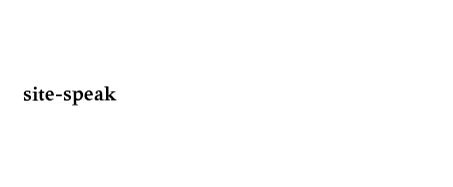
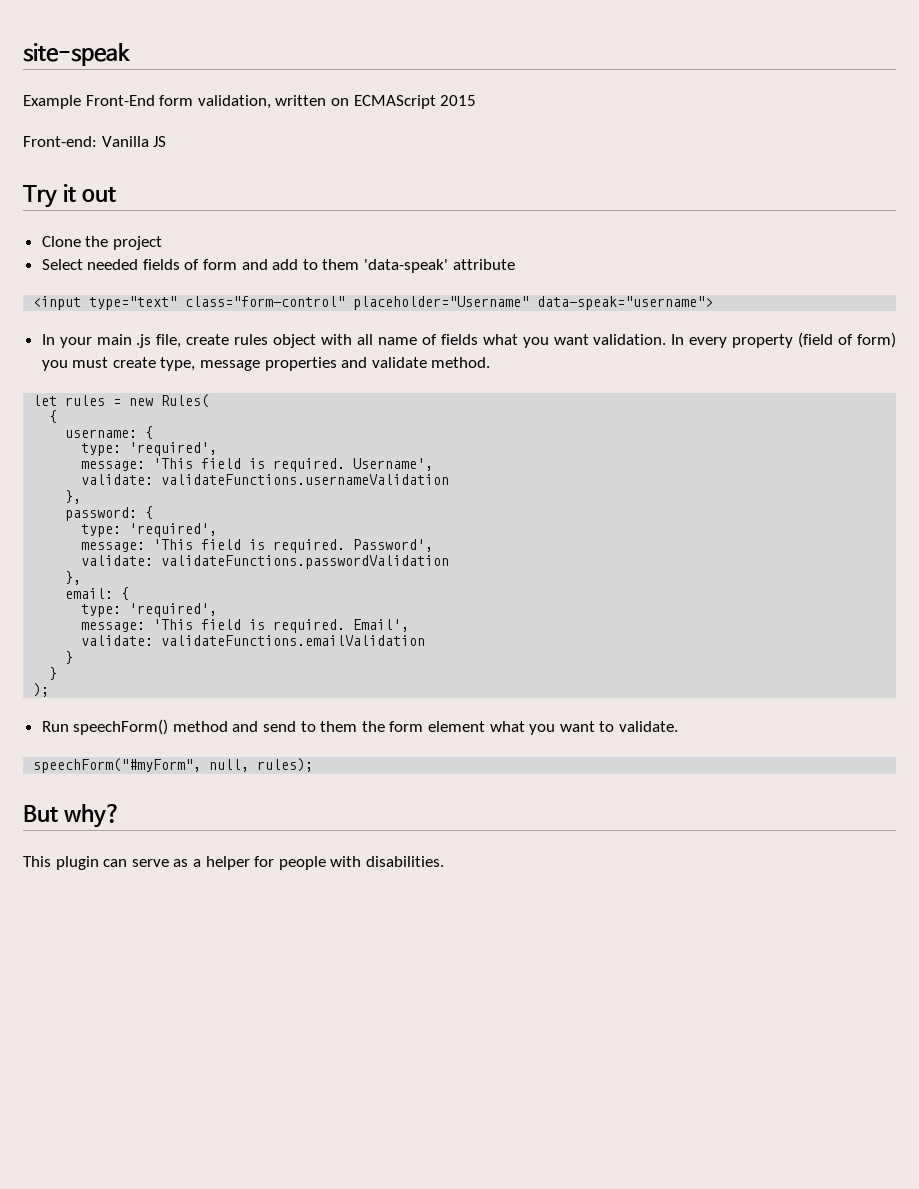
+ Example Front-End form validation, written on ECMAScript 2015
+ Front-end: Vanilla JS
+ Try it out
+ Clone the project
+ Select needed fields of form and add to them 'data-speak' attribute
+ <input type="text" class="form-control" placeholder="Username" data-speak="username">
+ In your main .js file, create rules object with all name of fields what you want validation. In every property (field of form) you must create type, message properties and validate method.
+ let rules = new Rules(
+ {
+ username: {
+ type: 'required',
+ message: 'This field is required. Username',
+ validate: validateFunctions.usernameValidation
+ },
+ password: {
+ type: 'required',
+ message: 'This field is required. Password',
+ validate: validateFunctions.passwordValidation
+ },
+ email: {
+ type: 'required',
+ message: 'This field is required. Email',
+ validate: validateFunctions.emailValidation
+ }
+ }
+ );
+ Run speechForm() method and send to them the form element what you want to validate.
+ speechForm("#myForm", null, rules);
+ But why?
+ This plugin can serve as a helper for people with disabilities.

